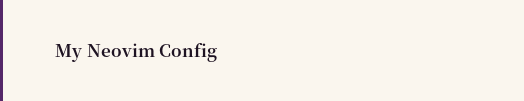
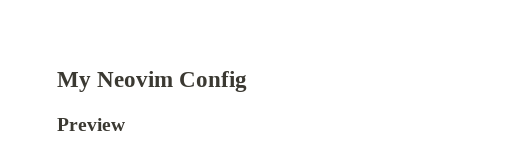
+ Preview

